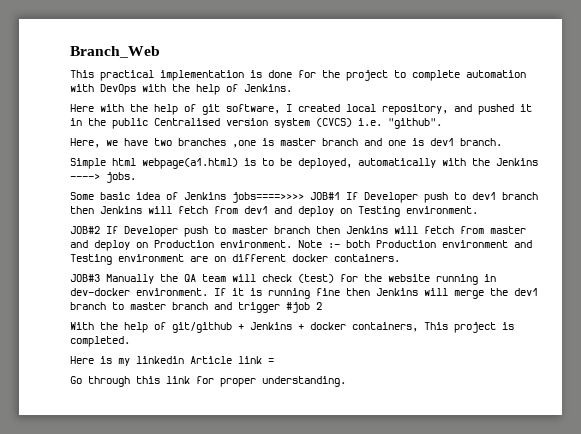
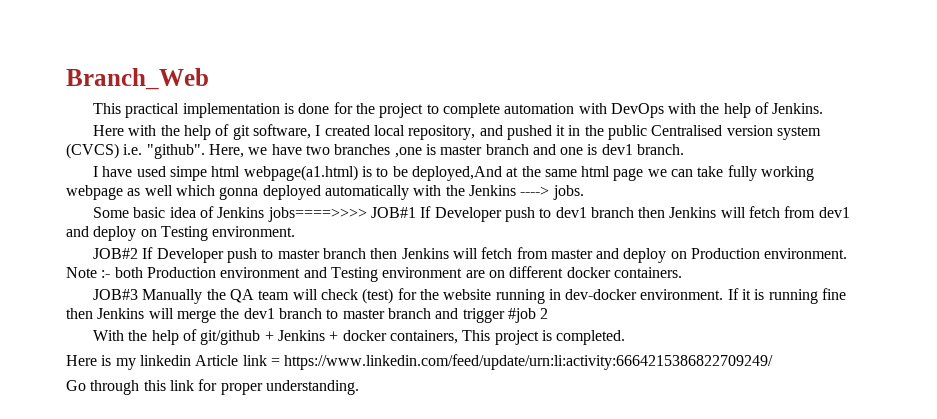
- Here with the help of git software, I created local repository, and pushed it in the public Centralised version system (CVCS) i.e. "github".
- Here, we have two branches ,one is master branch and one is dev1 branch.
+ Here with the help of git software, I created local repository, and pushed it in the public Centralised version system (CVCS) i.e. "github". Here, we have two branches ,one is master branch and one is dev1 branch.
- Simple html webpage(a1.html) is to be deployed, automatically with the Jenkins ----> jobs.
+ I have used simpe html webpage(a1.html) is to be deployed,And at the same html page we can take fully working webpage as well which gonna deployed automatically with the Jenkins ----> jobs.
- Here is my linkedin Article link =
+ Here is my linkedin Article link = https://www.linkedin.com/feed/update/urn:li:activity:6664215386822709249/

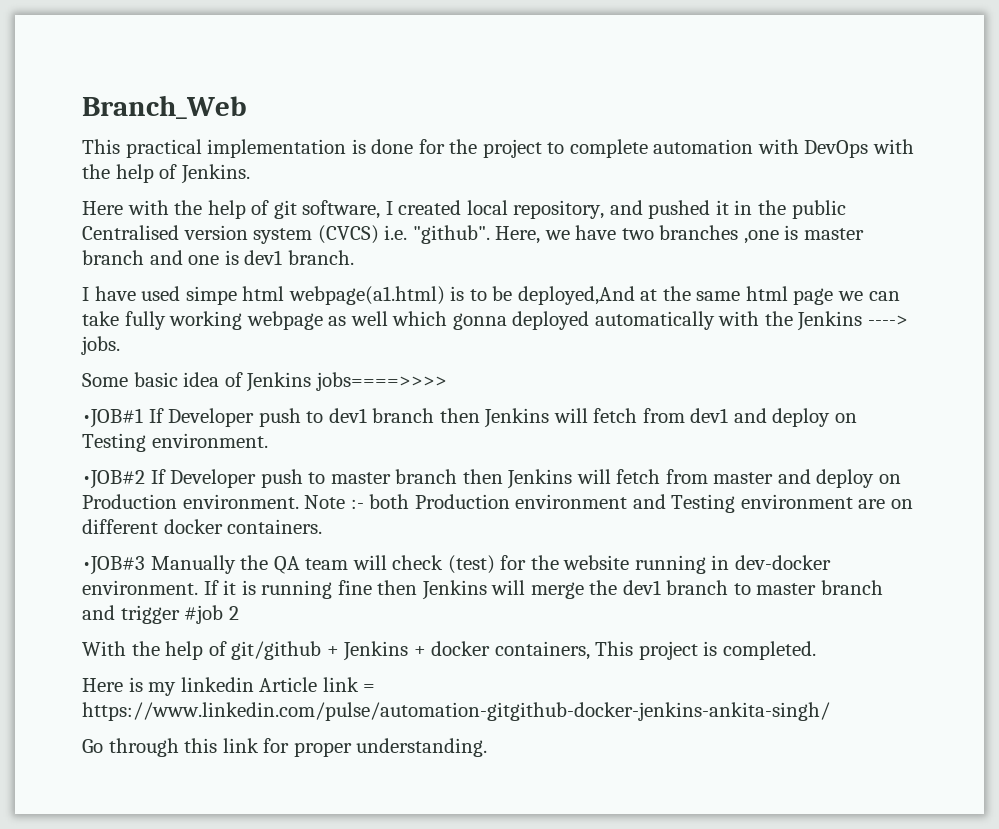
- Some basic idea of Jenkins jobs====>>>> JOB#1 If Developer push to dev1 branch then Jenkins will fetch from dev1 and deploy on Testing environment.
+ Some basic idea of Jenkins jobs====>>>>
+ •JOB#1 If Developer push to dev1 branch then Jenkins will fetch from dev1 and deploy on Testing environment.
- JOB#2 If Developer push to master branch then Jenkins will fetch from master and deploy on Production environment.
+ •JOB#2 If Developer push to master branch then Jenkins will fetch from master and deploy on Production environment.
- JOB#3 Manually the QA team will check (test) for the website running in dev-docker environment.
+ •JOB#3 Manually the QA team will check (test) for the website running in dev-docker environment.
- Here is my linkedin Article link = https://www.linkedin.com/feed/update/urn:li:activity:6664215386822709249/
+ Here is my linkedin Article link = https://www.linkedin.com/pulse/automation-gitgithub-docker-jenkins-ankita-singh/

